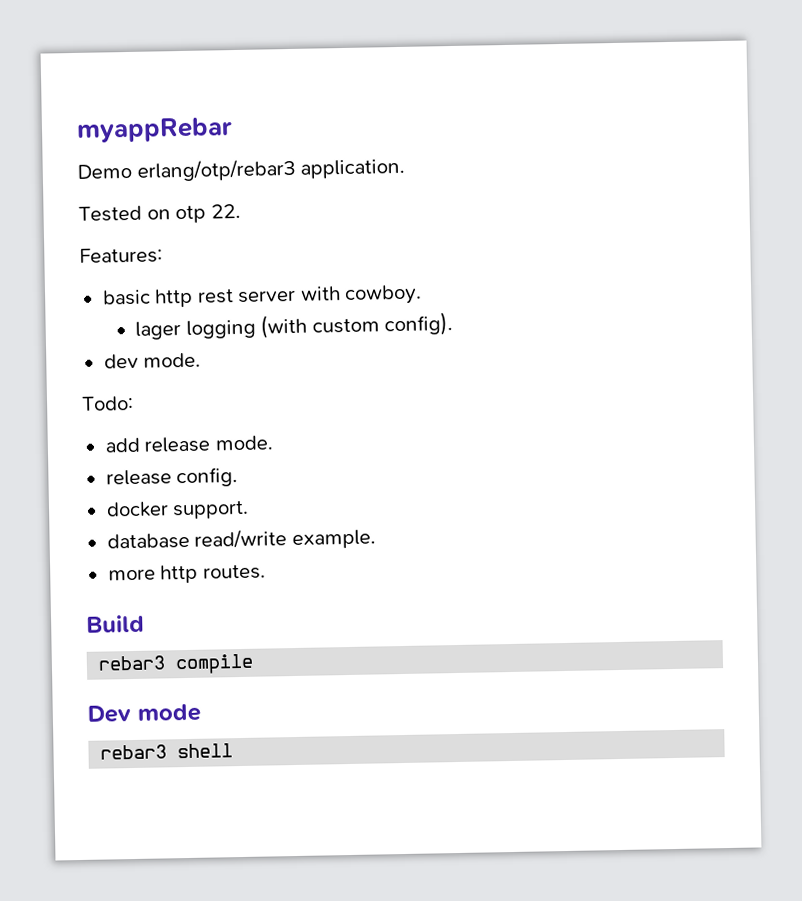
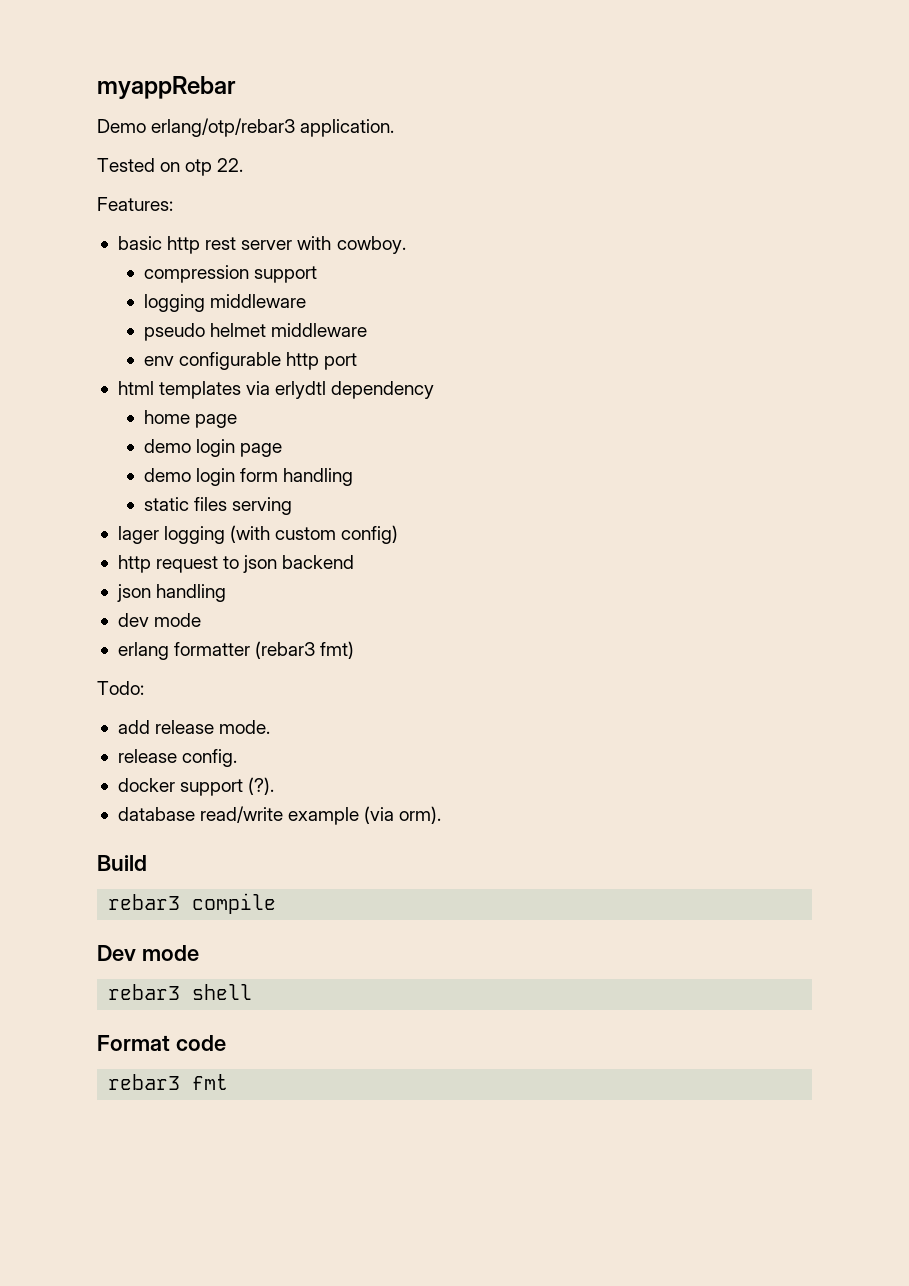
- lager logging (with custom config).
- dev mode.
+ compression support
+ logging middleware
+ pseudo helmet middleware
+ env configurable http port
+ html templates via erlydtl dependency
+ home page
+ demo login page
+ demo login form handling
+ static files serving
+ lager logging (with custom config)
+ http request to json backend
+ json handling
+ dev mode
+ erlang formatter (rebar3 fmt)
- docker support.
+ docker support (?).
- database read/write example.
- more http routes.
+ database read/write example (via orm).
+ Format code
+ rebar3 fmt

